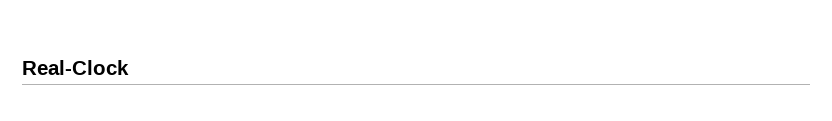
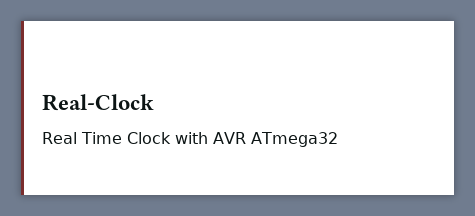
+ Real Time Clock with AVR ATmega32

